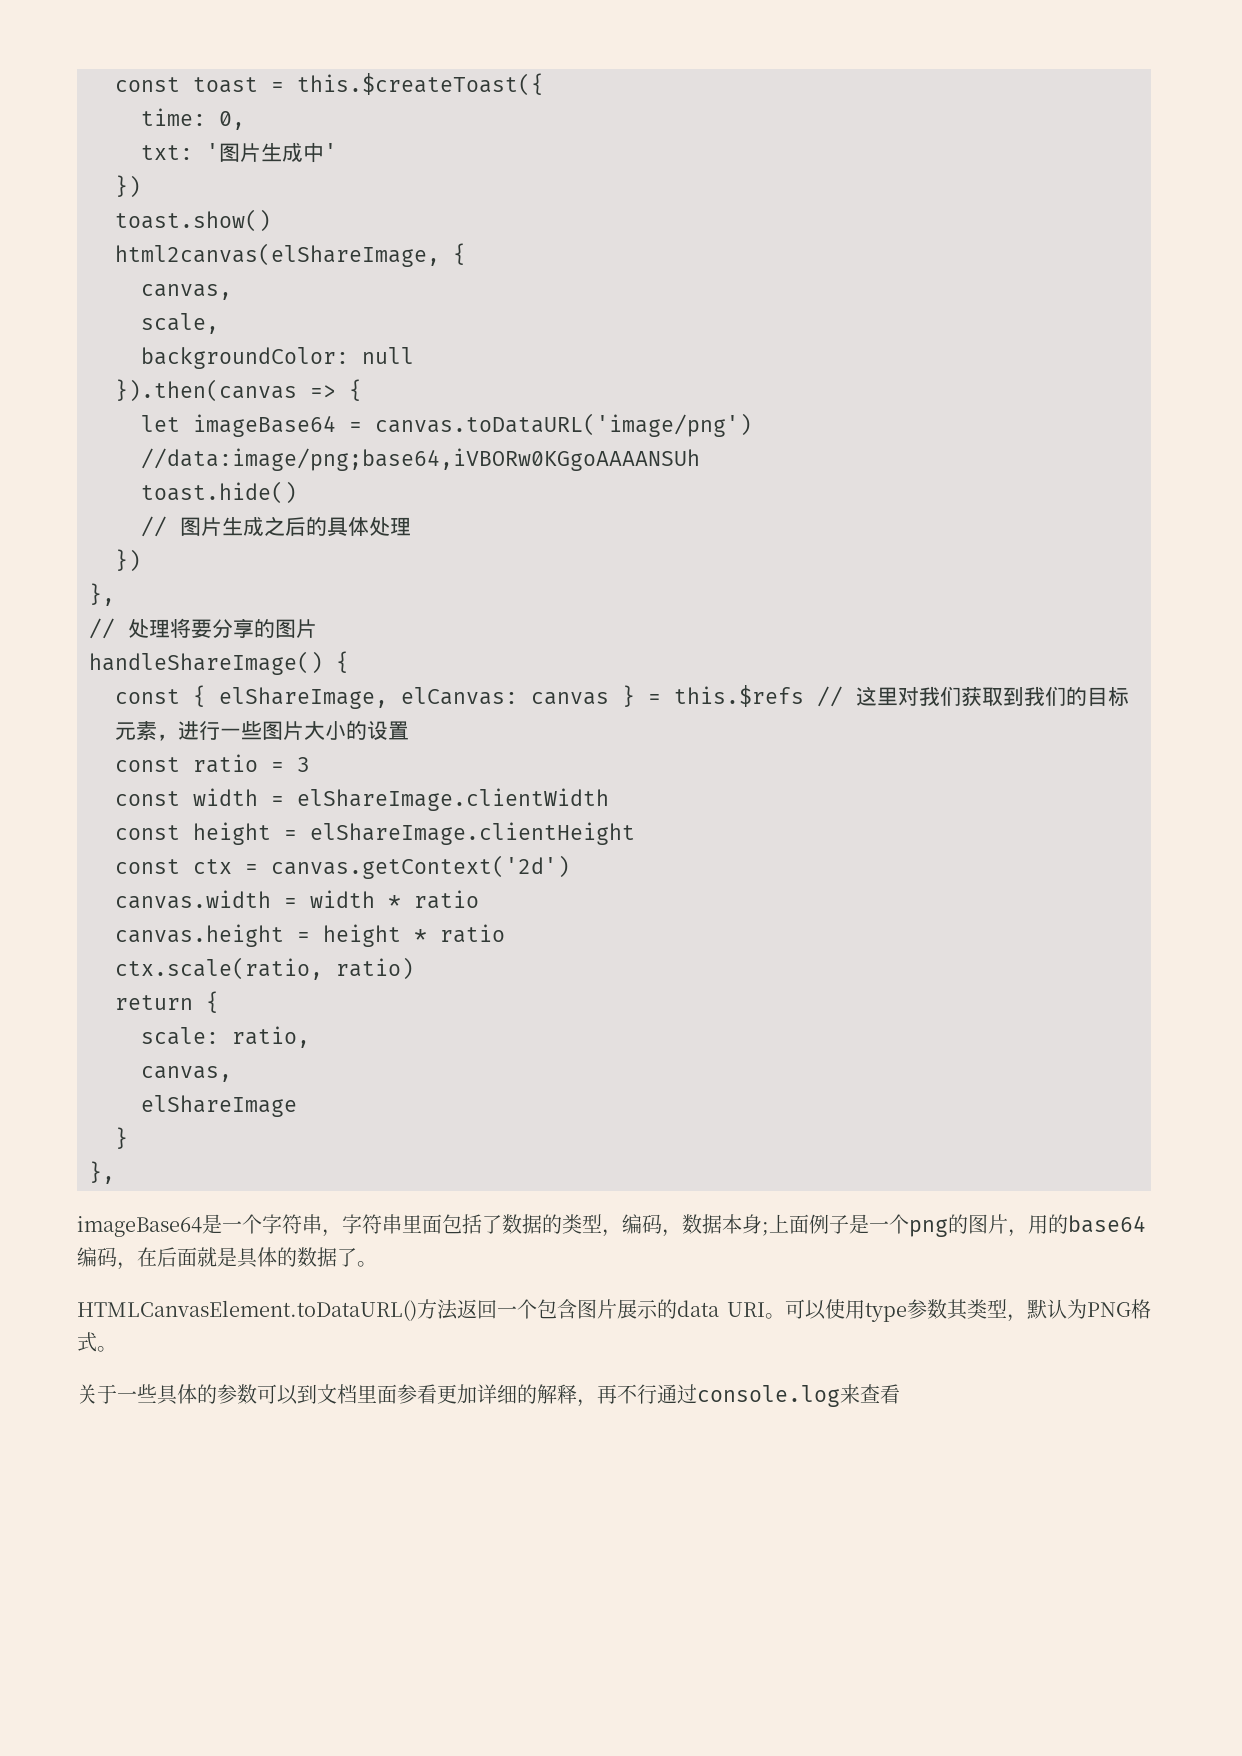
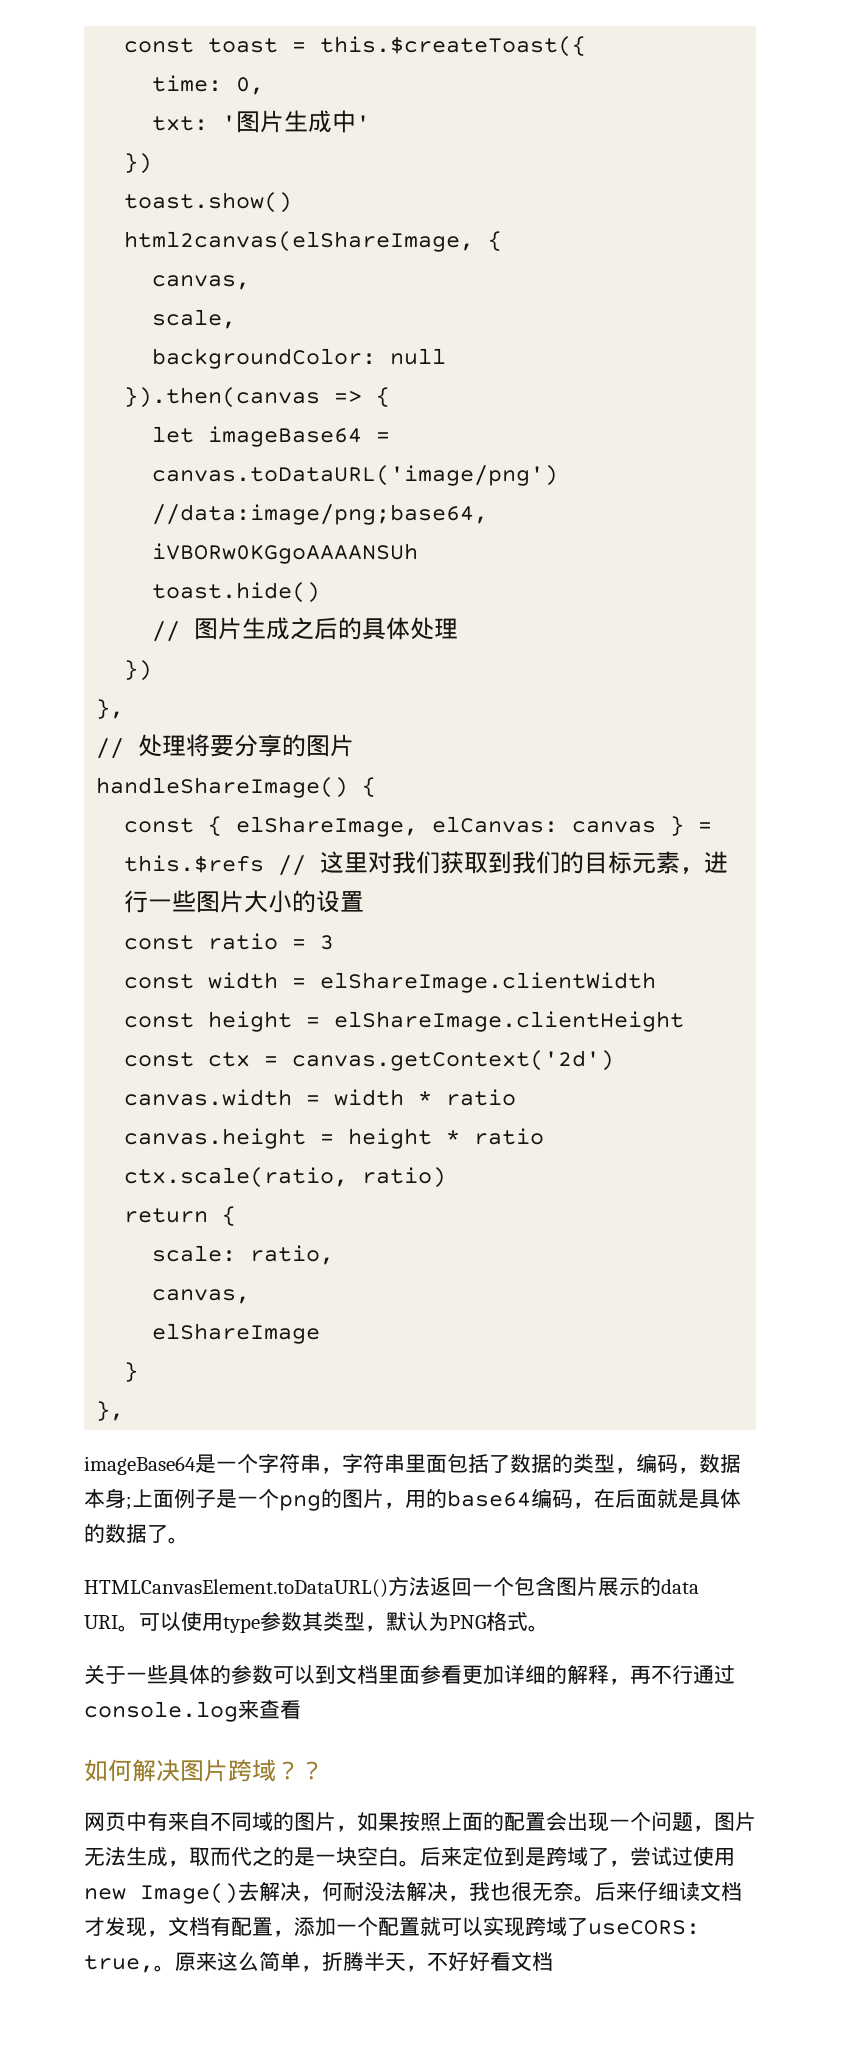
+ 如何解决图片跨域？？
+ 网页中有来自不同域的图片，如果按照上面的配置会出现一个问题，图片无法生成，取而代之的是一块空白。后来定位到是跨域了，尝试过使用new Image()去解决，何耐没法解决，我也很无奈。后来仔细读文档才发现，文档有配置，添加一个配置就可以实现跨域了useCORS: true,。原来这么简单，折腾半天，不好好看文档

